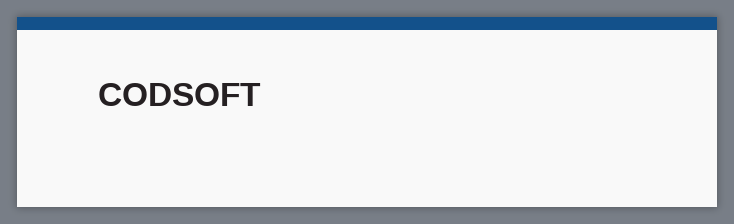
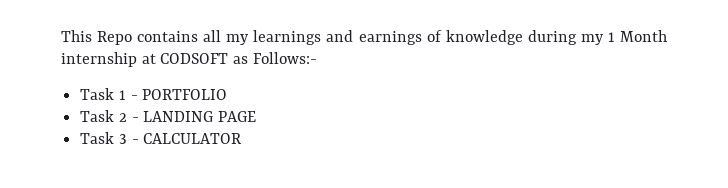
- CODSOFT
+ This Repo contains all my learnings and earnings of knowledge during my 1 Month internship at CODSOFT as Follows:-
+ Task 1 - PORTFOLIO
+ Task 2 - LANDING PAGE
+ Task 3 - CALCULATOR

